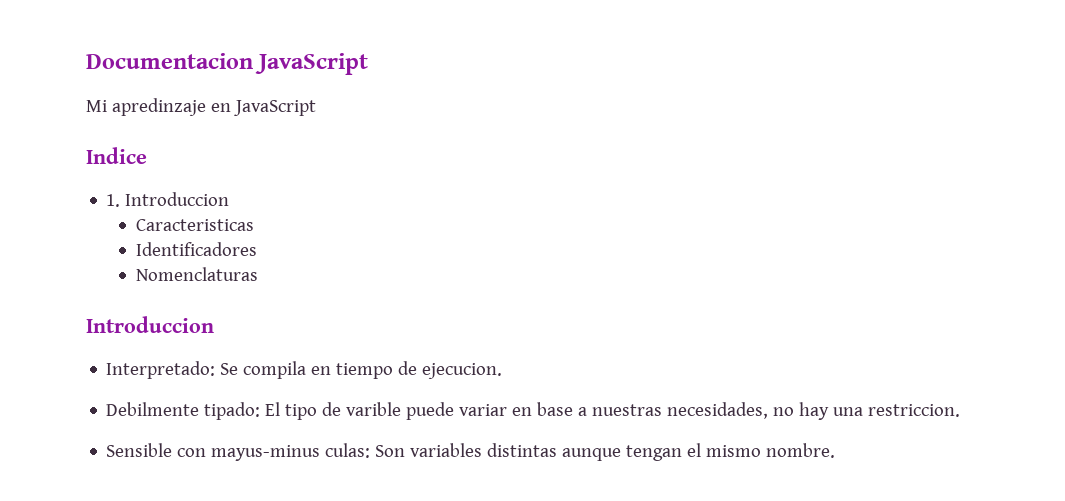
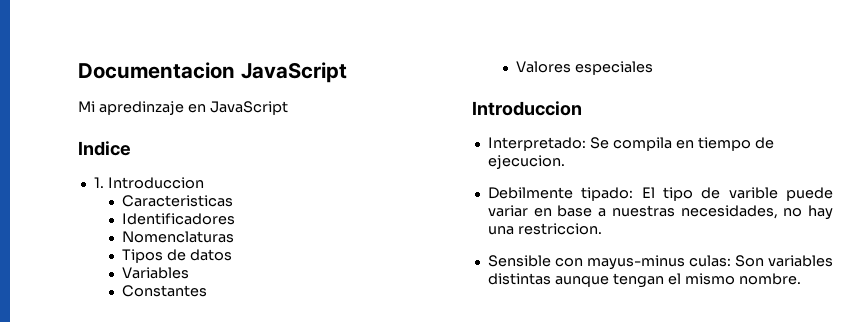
+ Tipos de datos
+ Variables
+ Constantes
+ Valores especiales

